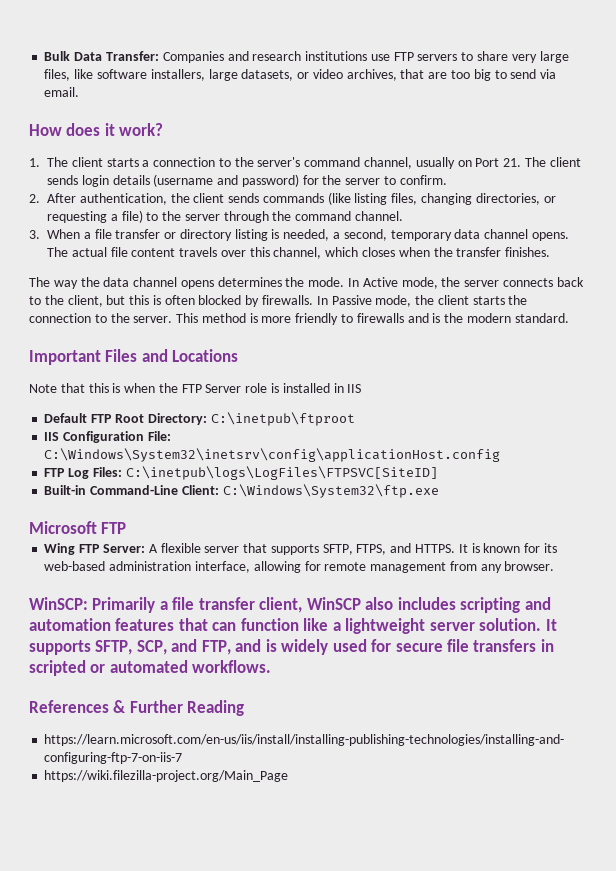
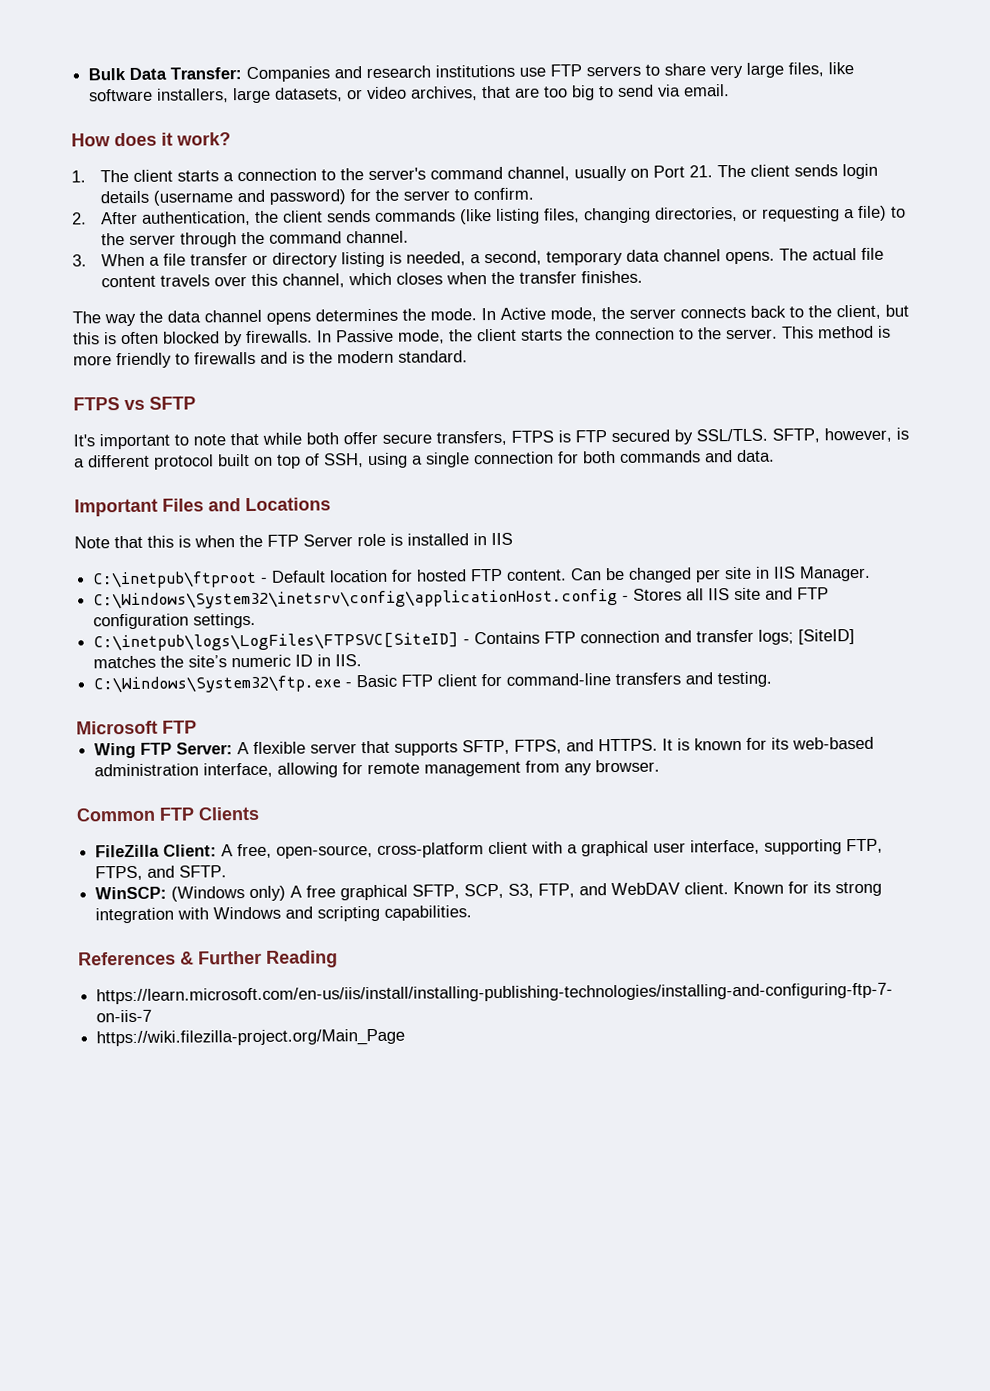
+ FTPS vs SFTP
+ It's important to note that while both offer secure transfers, FTPS is FTP secured by SSL/TLS. SFTP, however, is a different protocol built on top of SSH, using a single connection for both commands and data.
- Default FTP Root Directory: C:\inetpub\ftproot
- IIS Configuration File: C:\Windows\System32\inetsrv\config\applicationHost.config
- FTP Log Files: C:\inetpub\logs\LogFiles\FTPSVC[SiteID]
- Built-in Command-Line Client: C:\Windows\System32\ftp.exe
+ C:\inetpub\ftproot - Default location for hosted FTP content. Can be changed per site in IIS Manager.
+ C:\Windows\System32\inetsrv\config\applicationHost.config - Stores all IIS site and FTP configuration settings.
+ C:\inetpub\logs\LogFiles\FTPSVC[SiteID] - Contains FTP connection and transfer logs; [SiteID] matches the site’s numeric ID in IIS.
+ C:\Windows\System32\ftp.exe - Basic FTP client for command-line transfers and testing.
- WinSCP: Primarily a file transfer client, WinSCP also includes scripting and automation features that can function like a lightweight server solution. It supports SFTP, SCP, and FTP, and is widely used for secure file transfers in scripted or automated workflows.
+ Common FTP Clients
+ FileZilla Client: A free, open-source, cross-platform client with a graphical user interface, supporting FTP, FTPS, and SFTP.
+ WinSCP: (Windows only) A free graphical SFTP, SCP, S3, FTP, and WebDAV client. Known for its strong integration with Windows and scripting capabilities.

